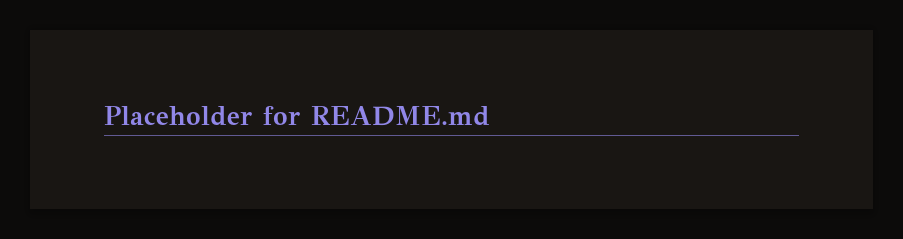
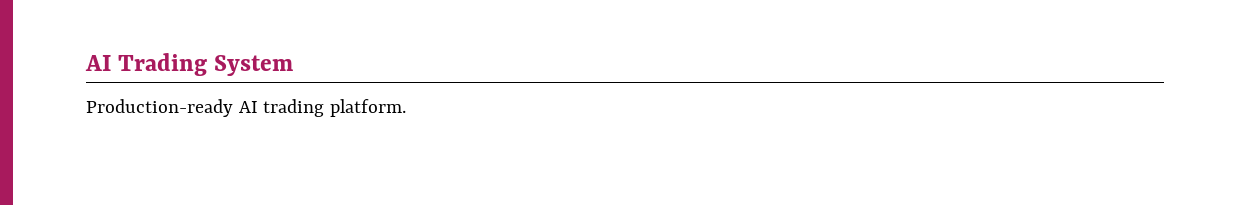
- Placeholder for README.md
+ AI Trading System
+ Production-ready AI trading platform.

